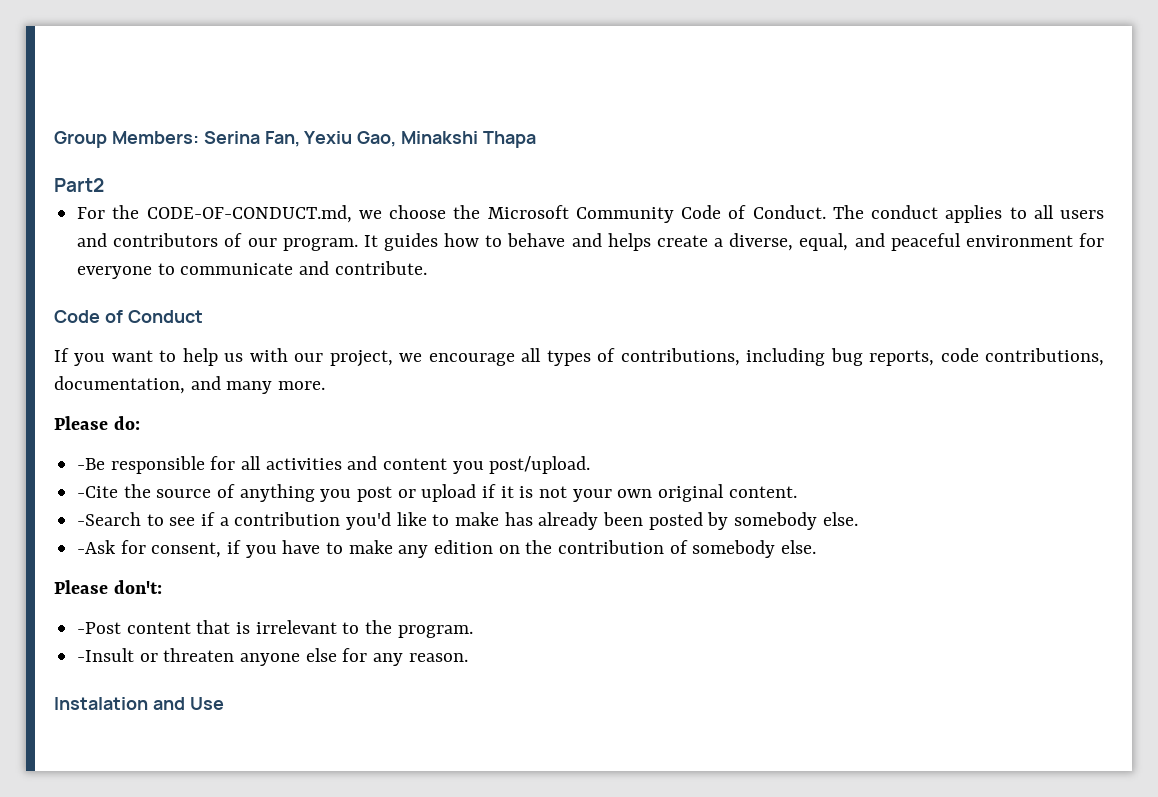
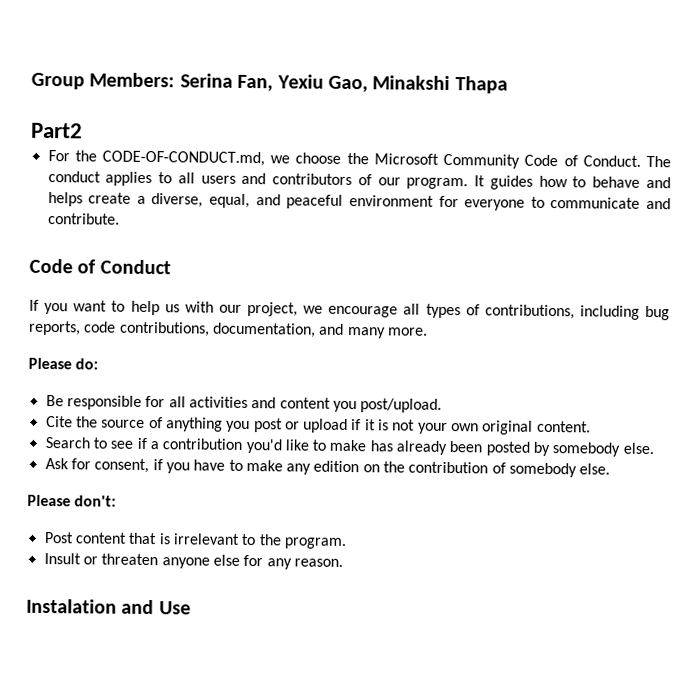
- -Be responsible for all activities and content you post/upload.
+ Be responsible for all activities and content you post/upload.
- -Cite the source of anything you post or upload if it is not your own original content.
+ Cite the source of anything you post or upload if it is not your own original content.
- -Search to see if a contribution you'd like to make has already been posted by somebody else.
+ Search to see if a contribution you'd like to make has already been posted by somebody else.
- -Ask for consent, if you have to make any edition on the contribution of somebody else.
+ Ask for consent, if you have to make any edition on the contribution of somebody else.
- -Post content that is irrelevant to the program.
+ Post content that is irrelevant to the program.
- -Insult or threaten anyone else for any reason.
+ Insult or threaten anyone else for any reason.

